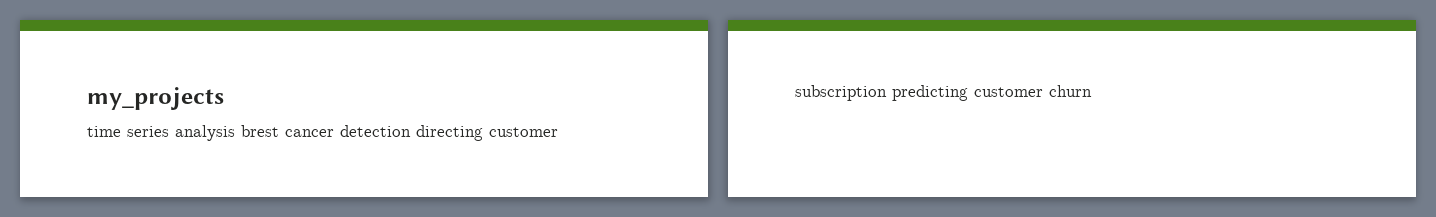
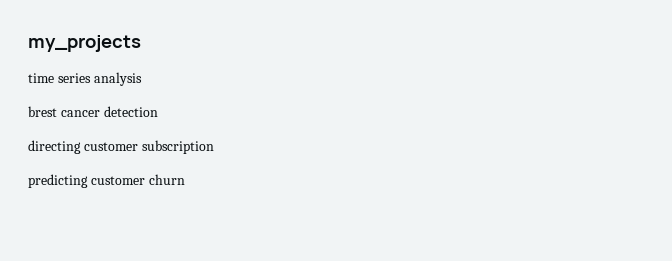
- time series analysis brest cancer detection directing customer subscription predicting customer churn
+ time series analysis
+ brest cancer detection
+ directing customer subscription
+ predicting customer churn

